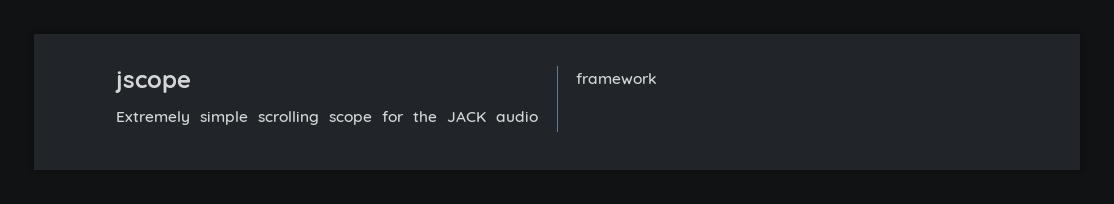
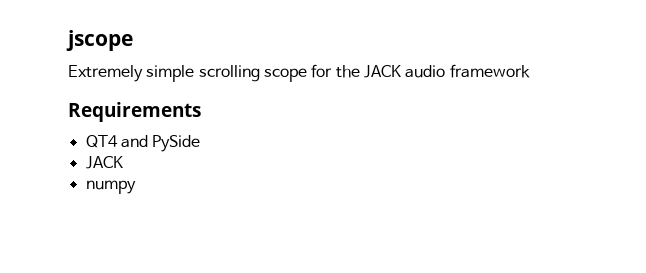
+ Requirements
+ QT4 and PySide
+ JACK
+ numpy

